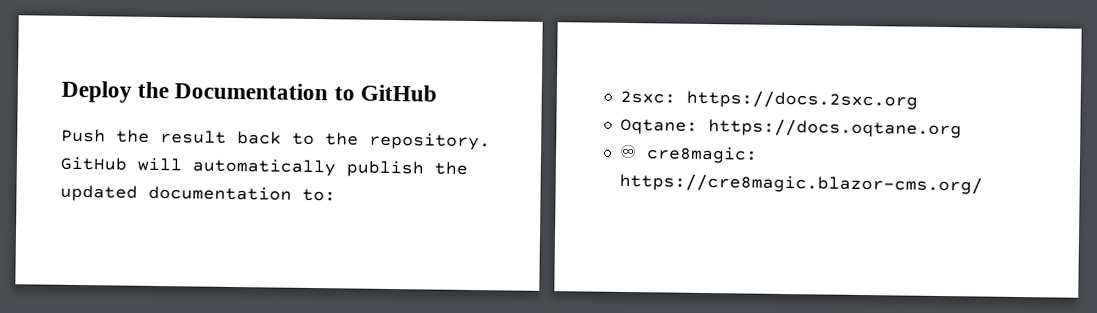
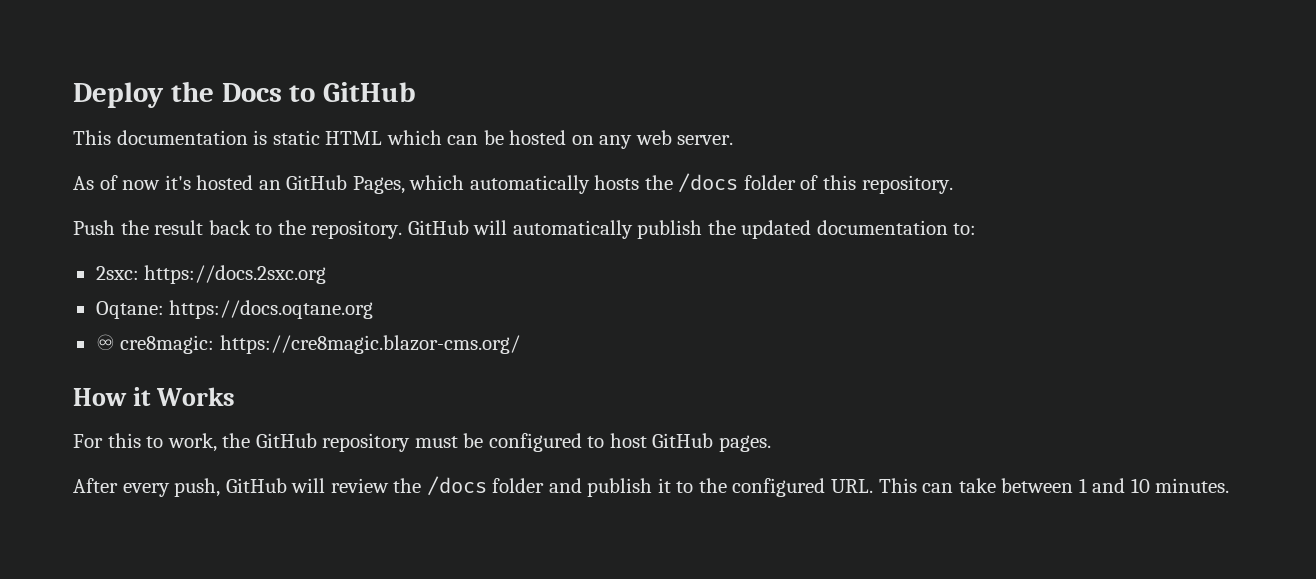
- Deploy the Documentation to GitHub
+ Deploy the Docs to GitHub
+ This documentation is static HTML which can be hosted on any web server.
+ As of now it's hosted an GitHub Pages, which automatically hosts the /docs folder of this repository.
+ How it Works
+ For this to work, the GitHub repository must be configured to host GitHub pages.
+ After every push, GitHub will review the /docs folder and publish it to the configured URL. This can take between 1 and 10 minutes.

